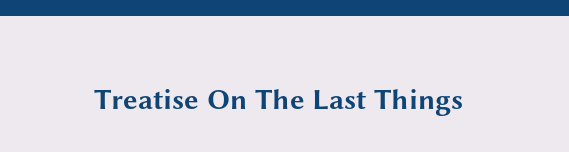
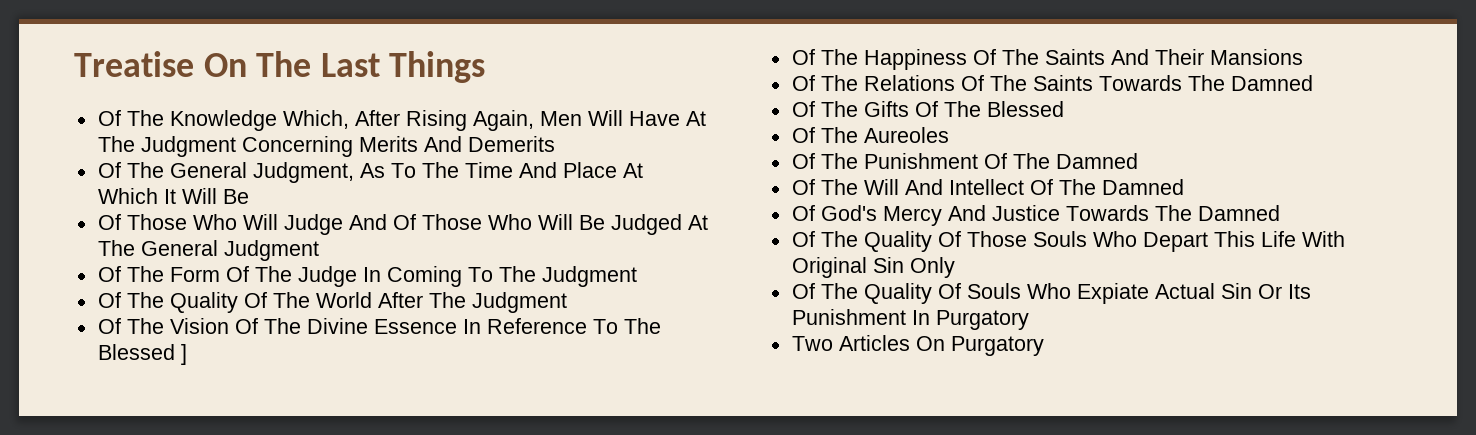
+ Of The Knowledge Which, After Rising Again, Men Will Have At The Judgment Concerning Merits And Demerits
+ Of The General Judgment, As To The Time And Place At Which It Will Be
+ Of Those Who Will Judge And Of Those Who Will Be Judged At The General Judgment
+ Of The Form Of The Judge In Coming To The Judgment
+ Of The Quality Of The World After The Judgment
+ Of The Vision Of The Divine Essence In Reference To The Blessed ]
+ Of The Happiness Of The Saints And Their Mansions
+ Of The Relations Of The Saints Towards The Damned
+ Of The Gifts Of The Blessed
+ Of The Aureoles
+ Of The Punishment Of The Damned
+ Of The Will And Intellect Of The Damned
+ Of God's Mercy And Justice Towards The Damned
+ Of The Quality Of Those Souls Who Depart This Life With Original Sin Only
+ Of The Quality Of Souls Who Expiate Actual Sin Or Its Punishment In Purgatory
+ Two Articles On Purgatory

